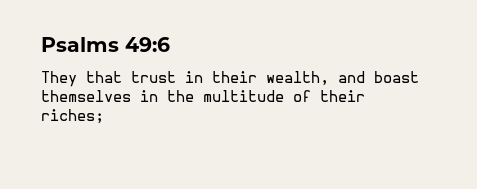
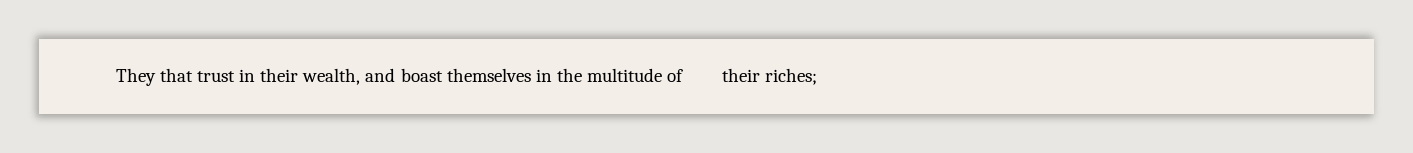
- Psalms 49:6

